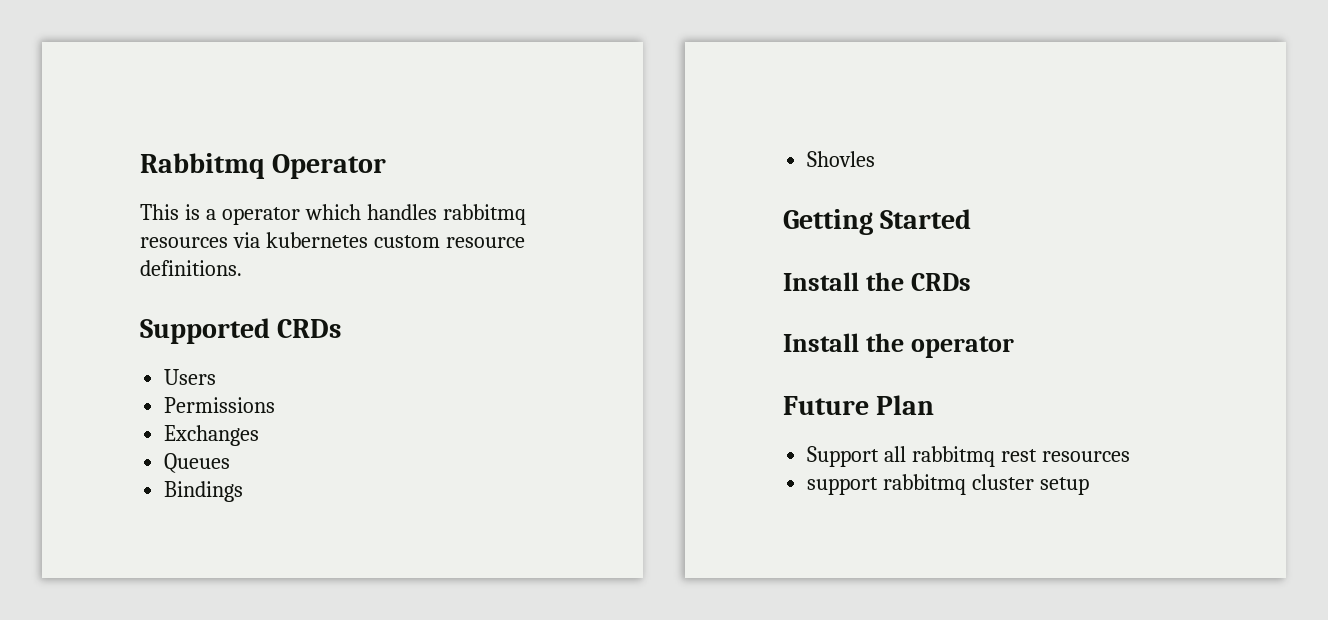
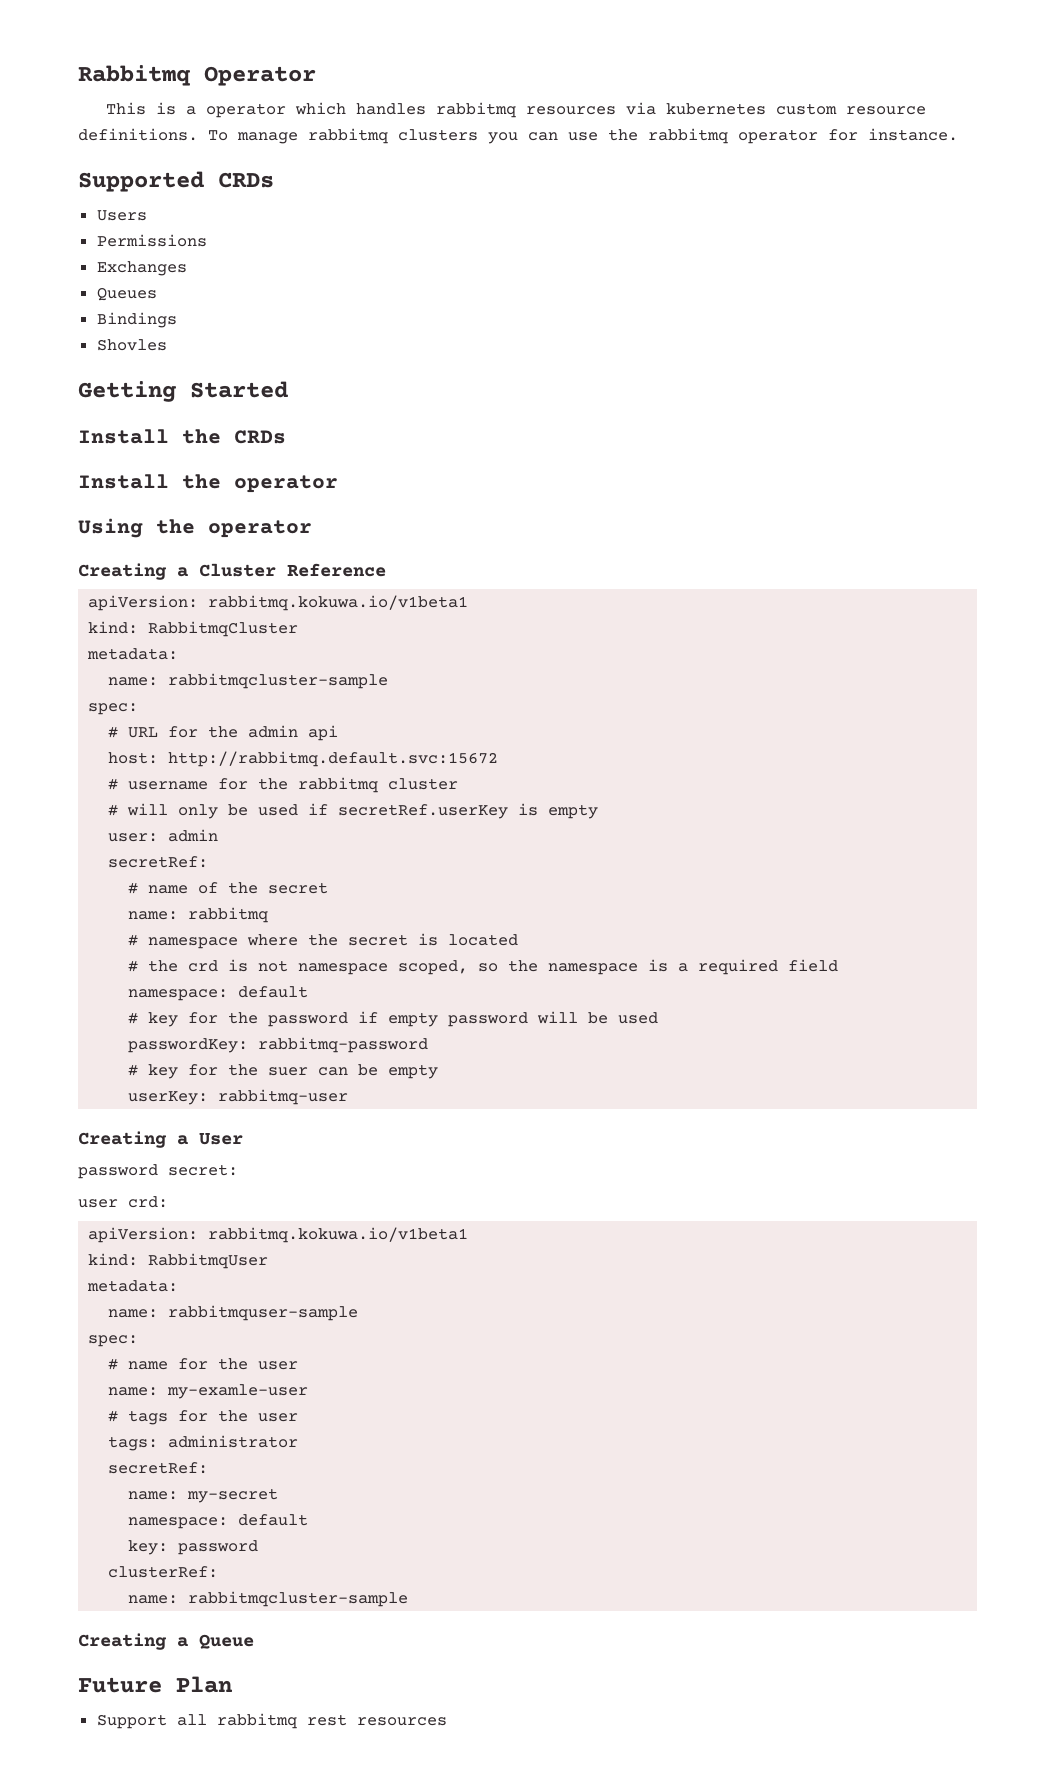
+ To manage rabbitmq clusters you can use the rabbitmq operator for instance.
+ Using the operator
+ Creating a Cluster Reference
+ apiVersion: rabbitmq.kokuwa.io/v1beta1
+ kind: RabbitmqCluster
+ metadata:
+ name: rabbitmqcluster-sample
+ spec:
+ # URL for the admin api
+ host: http://rabbitmq.default.svc:15672
+ # username for the rabbitmq cluster
+ # will only be used if secretRef.userKey is empty
+ user: admin
+ secretRef:
+ # name of the secret
+ name: rabbitmq
+ # namespace where the secret is located
+ # the crd is not namespace scoped, so the namespace is a required field
+ namespace: default
+ # key for the password if empty password will be used
+ passwordKey: rabbitmq-password
+ # key for the suer can be empty
+ userKey: rabbitmq-user
+ Creating a User
+ password secret:
+ user crd:
+ apiVersion: rabbitmq.kokuwa.io/v1beta1
+ kind: RabbitmqUser
+ metadata:
+ name: rabbitmquser-sample
+ spec:
+ # name for the user
+ name: my-examle-user
+ # tags for the user
+ tags: administrator
+ secretRef:
+ name: my-secret
+ namespace: default
+ key: password
+ clusterRef:
+ name: rabbitmqcluster-sample
+ Creating a Queue
- support rabbitmq cluster setup

